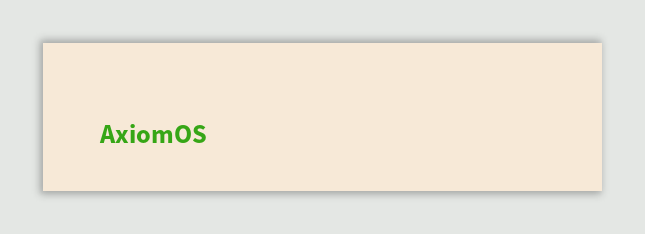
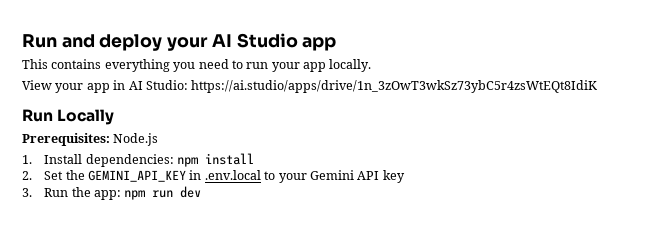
- AxiomOS
+ Run and deploy your AI Studio app
+ This contains everything you need to run your app locally.
+ View your app in AI Studio: https://ai.studio/apps/drive/1n_3zOwT3wkSz73ybC5r4zsWtEQt8IdiK
+ Run Locally
+ Prerequisites: Node.js
+ 1. Install dependencies: npm install
+ 2. Set the GEMINI_API_KEY in .env.local to your Gemini API key
+ 3. Run the app: npm run dev

